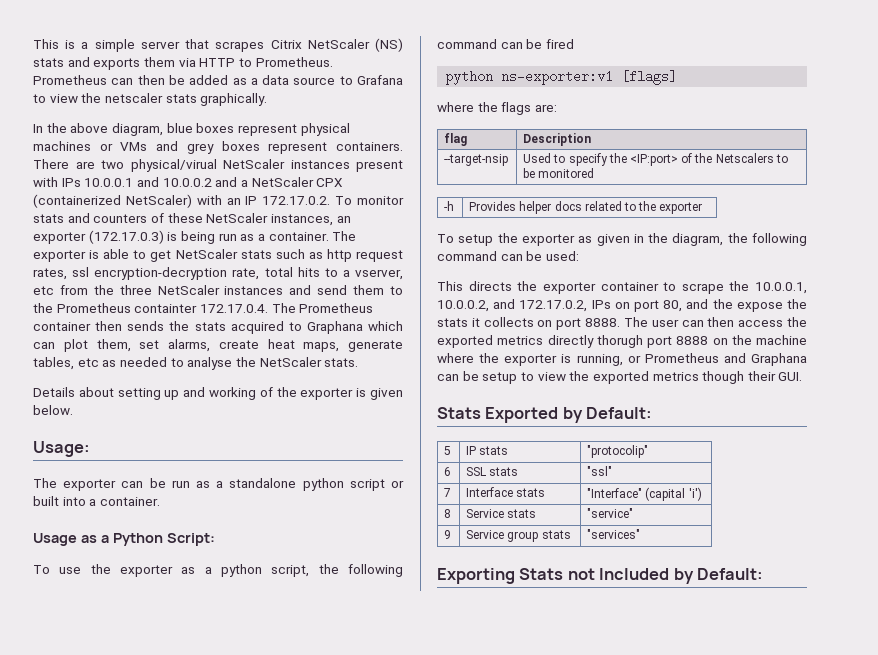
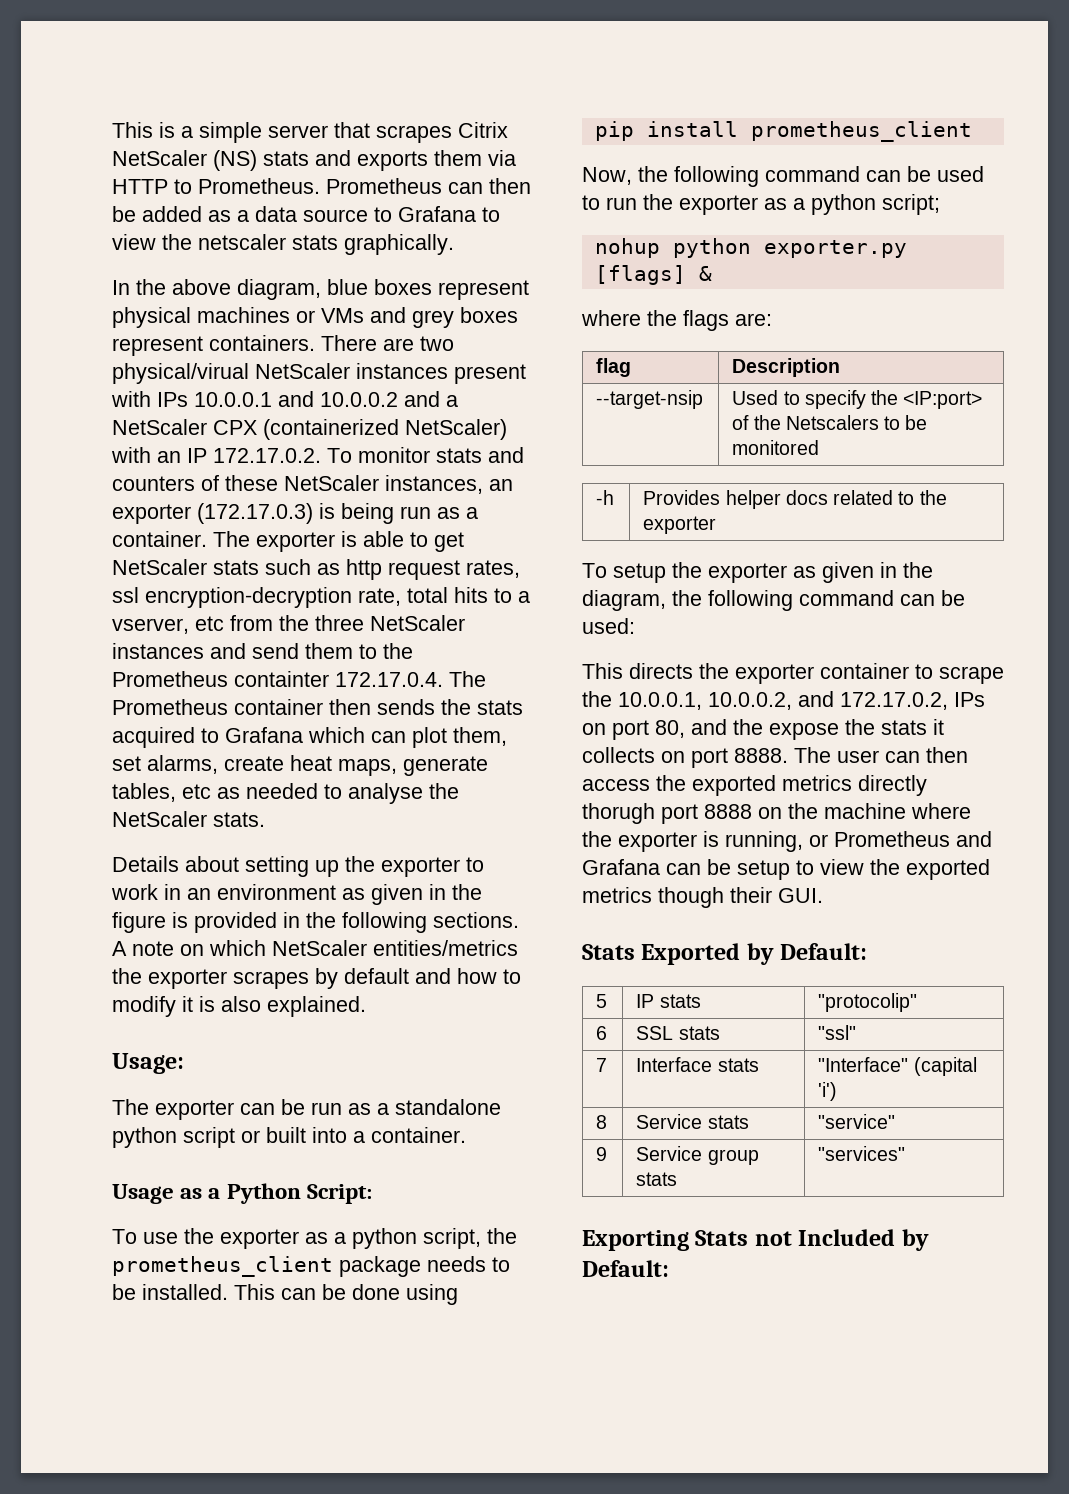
- The exporter is able to get NetScaler stats such as http request rates, ssl encryption-decryption rate, total hits to a vserver, etc from the three NetScaler instances and send them to the Prometheus containter 172.17.0.4. The Prometheus container then sends the stats acquired to Graphana which can plot them, set alarms, create heat maps, generate tables, etc as needed to analyse the NetScaler stats.
+ The exporter is able to get NetScaler stats such as http request rates, ssl encryption-decryption rate, total hits to a vserver, etc from the three NetScaler instances and send them to the Prometheus containter 172.17.0.4. The Prometheus container then sends the stats acquired to Grafana which can plot them, set alarms, create heat maps, generate tables, etc as needed to analyse the NetScaler stats.
- Details about setting up and working of the exporter is given below.
+ Details about setting up the exporter to work in an environment as given in the figure is provided in the following sections. A note on which NetScaler entities/metrics the exporter scrapes by default and how to modify it is also explained.
- To use the exporter as a python script, the following command can be fired
- python ns-exporter:v1 [flags]
+ To use the exporter as a python script, the prometheus_client package needs to be installed. This can be done using
+ pip install prometheus_client
+ Now, the following command can be used to run the exporter as a python script;
+ nohup python exporter.py [flags] &
- The user can then access the exported metrics directly thorugh port 8888 on the machine where the exporter is running, or Prometheus and Graphana can be setup to view the exported metrics though their GUI.
+ The user can then access the exported metrics directly thorugh port 8888 on the machine where the exporter is running, or Prometheus and Grafana can be setup to view the exported metrics though their GUI.

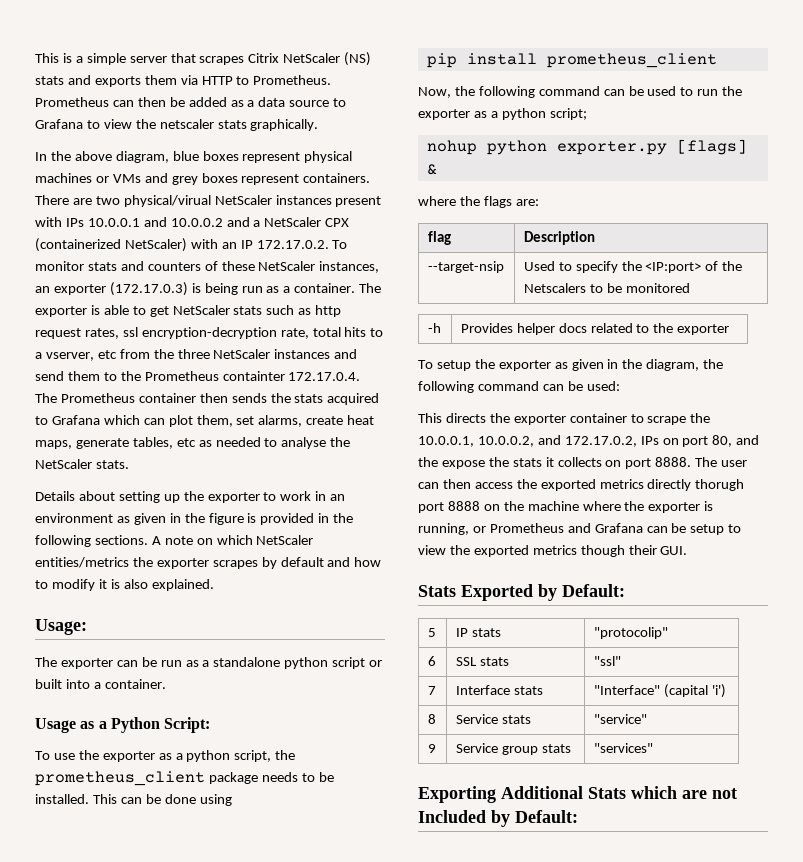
- Exporting Stats not Included by Default:
+ Exporting Additional Stats which are not Included by Default:

